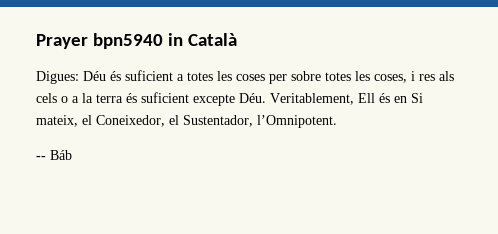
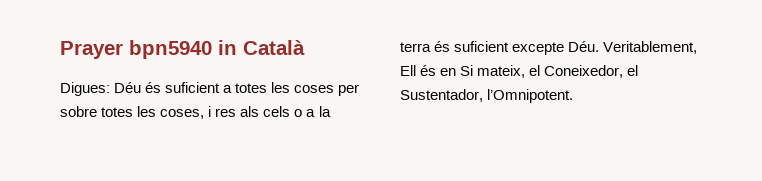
- -- Báb

